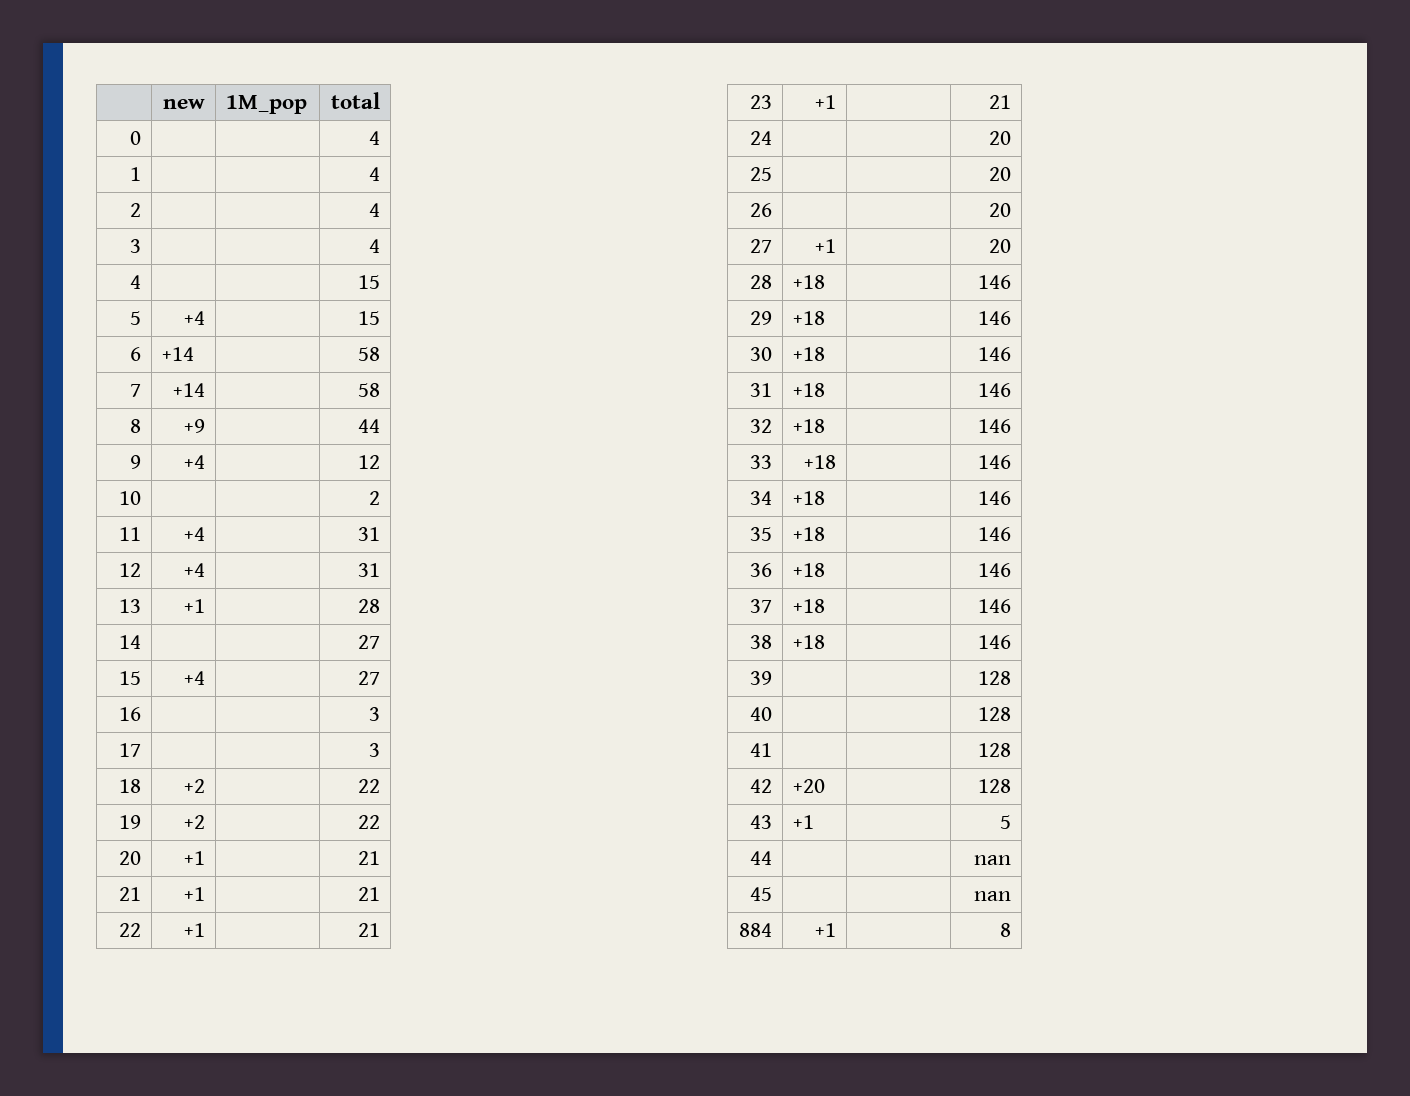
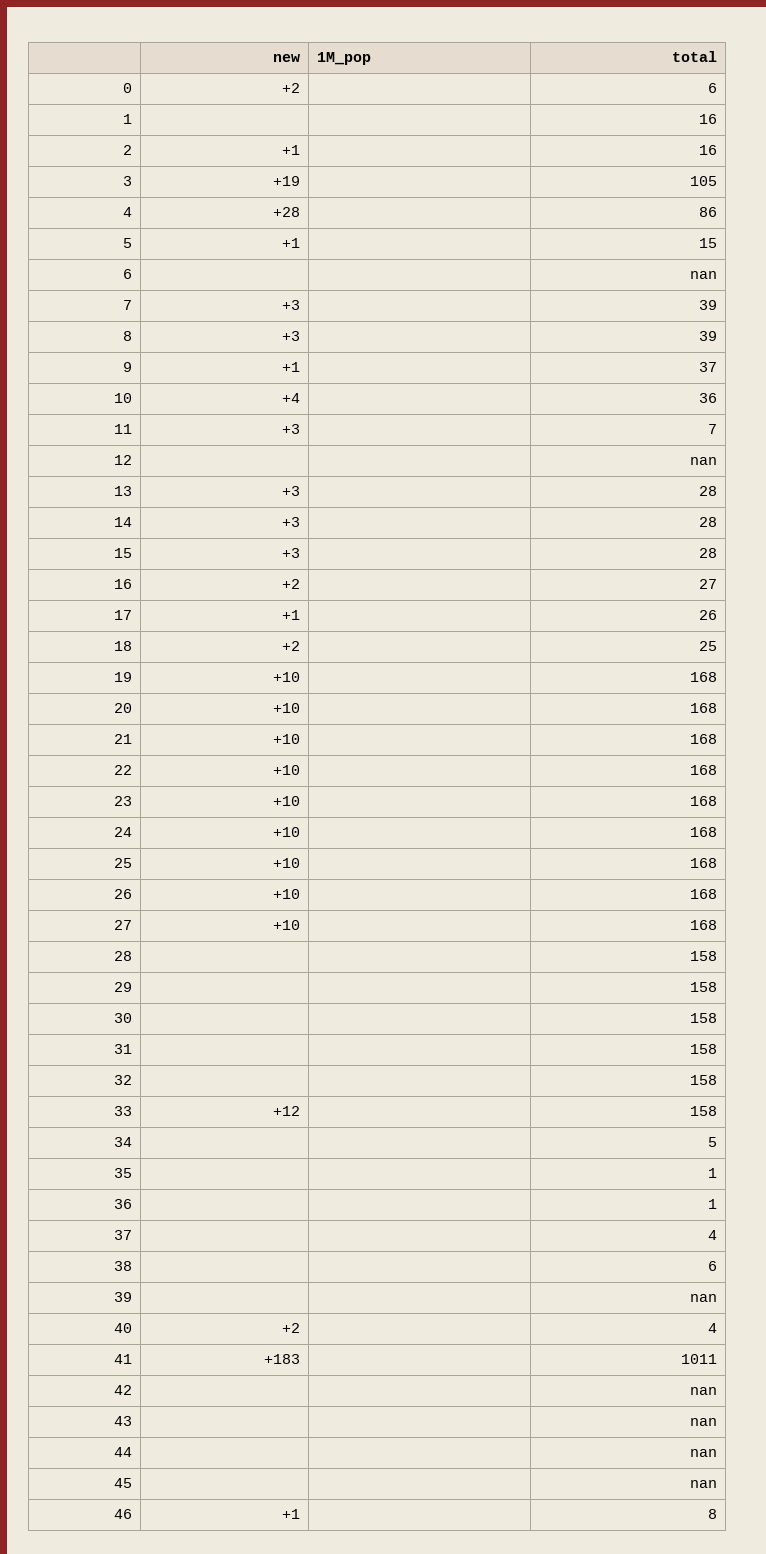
- 0 | | | 4
- 1 | | | 4
+ 0 | +2 | | 6
+ 1 | | | 16
- 2 | | | 4
+ 2 | +1 | | 16
- 3 | | | 4
+ 3 | +19 | | 105
- 4 | | | 15
+ 4 | +28 | | 86
- 5 | +4 | | 15
+ 5 | +1 | | 15
- 6 | +14 | | 58
+ 6 | | | nan
- 7 | +14 | | 58
+ 7 | +3 | | 39
- 8 | +9 | | 44
+ 8 | +3 | | 39
- 9 | +4 | | 12
- 10 | | | 2
- 11 | +4 | | 31
- 12 | +4 | | 31
+ 9 | +1 | | 37
+ 10 | +4 | | 36
+ 11 | +3 | | 7
+ 12 | | | nan
- 13 | +1 | | 28
+ 13 | +3 | | 28
- 14 | | | 27
- 15 | +4 | | 27
- 16 | | | 3
- 17 | | | 3
+ 14 | +3 | | 28
+ 15 | +3 | | 28
+ 16 | +2 | | 27
+ 17 | +1 | | 26
- 18 | +2 | | 22
+ 18 | +2 | | 25
- 19 | +2 | | 22
+ 19 | +10 | | 168
- 20 | +1 | | 21
+ 20 | +10 | | 168
- 21 | +1 | | 21
+ 21 | +10 | | 168
- 22 | +1 | | 21
+ 22 | +10 | | 168
- 23 | +1 | | 21
+ 23 | +10 | | 168
- 24 | | | 20
+ 24 | +10 | | 168
- 25 | | | 20
+ 25 | +10 | | 168
- 26 | | | 20
+ 26 | +10 | | 168
- 27 | +1 | | 20
+ 27 | +10 | | 168
- 28 | +18 | | 146
+ 28 | | | 158
- 29 | +18 | | 146
+ 29 | | | 158
- 30 | +18 | | 146
+ 30 | | | 158
- 31 | +18 | | 146
+ 31 | | | 158
- 32 | +18 | | 146
+ 32 | | | 158
- 33 | +18 | | 146
+ 33 | +12 | | 158
- 34 | +18 | | 146
+ 34 | | | 5
- 35 | +18 | | 146
+ 35 | | | 1
- 36 | +18 | | 146
+ 36 | | | 1
- 37 | +18 | | 146
+ 37 | | | 4
- 38 | +18 | | 146
+ 38 | | | 6
- 39 | | | 128
+ 39 | | | nan
- 40 | | | 128
+ 40 | +2 | | 4
- 41 | | | 128
+ 41 | +183 | | 1011
- 42 | +20 | | 128
+ 42 | | | nan
- 43 | +1 | | 5
+ 43 | | | nan
- 884 | +1 | | 8
+ 46 | +1 | | 8

